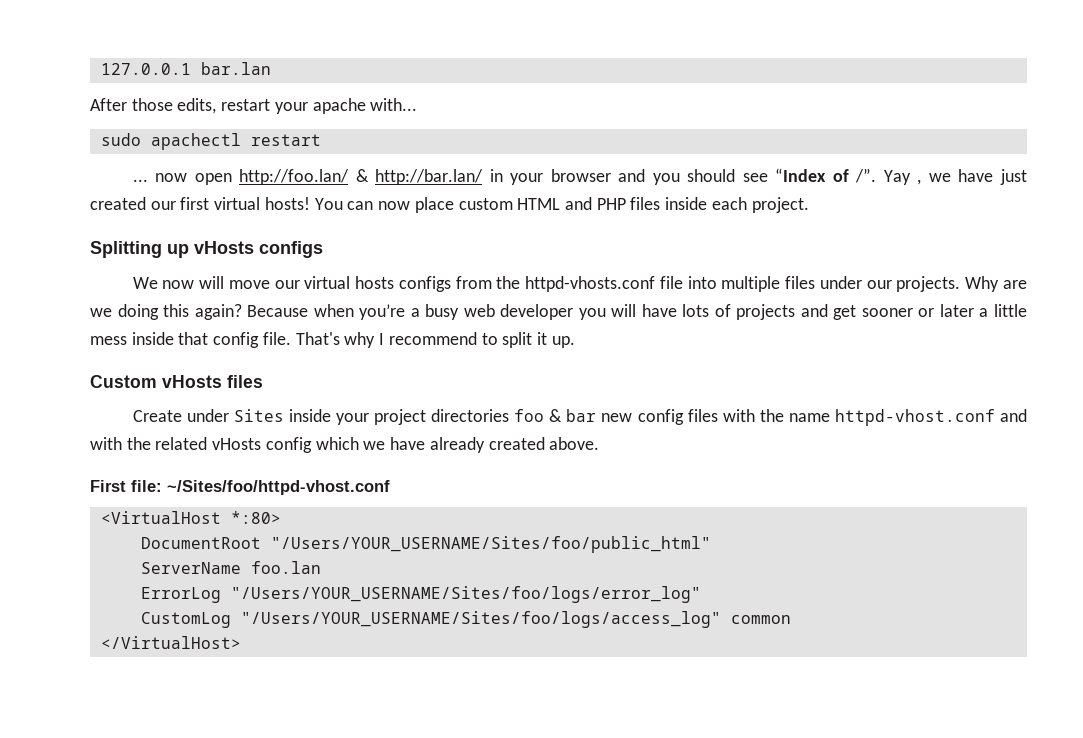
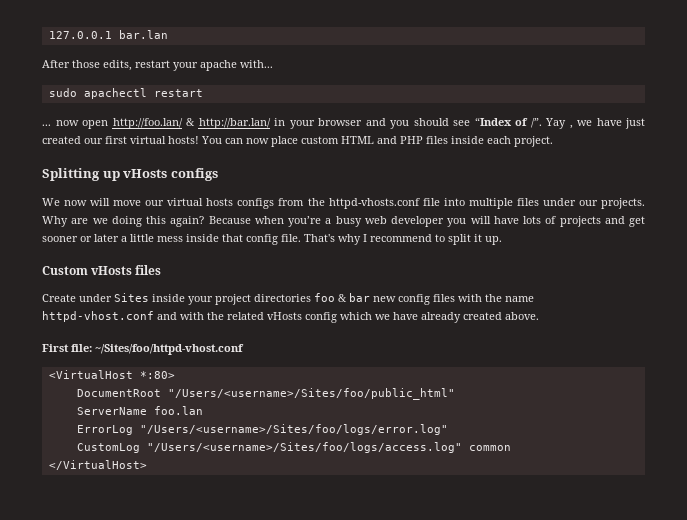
- DocumentRoot "/Users/YOUR_USERNAME/Sites/foo/public_html"
+ DocumentRoot "/Users/<username>/Sites/foo/public_html"
- ErrorLog "/Users/YOUR_USERNAME/Sites/foo/logs/error_log"
+ ErrorLog "/Users/<username>/Sites/foo/logs/error.log"
- CustomLog "/Users/YOUR_USERNAME/Sites/foo/logs/access_log" common
+ CustomLog "/Users/<username>/Sites/foo/logs/access.log" common

